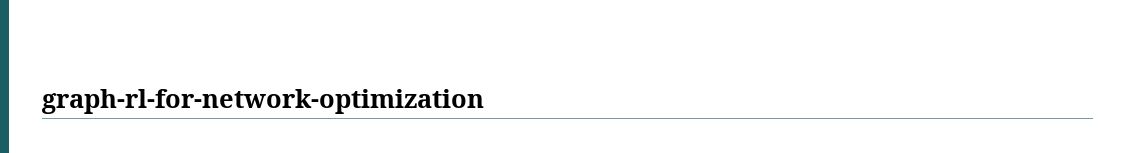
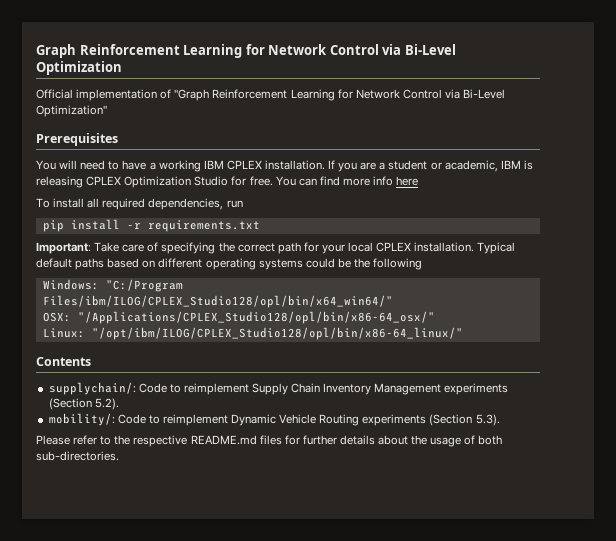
- graph-rl-for-network-optimization
+ Graph Reinforcement Learning for Network Control via Bi-Level Optimization
+ Official implementation of "Graph Reinforcement Learning for Network Control via Bi-Level Optimization"
+ Prerequisites
+ You will need to have a working IBM CPLEX installation. If you are a student or academic, IBM is releasing CPLEX Optimization Studio for free. You can find more info here
+ To install all required dependencies, run
+ pip install -r requirements.txt
+ Important: Take care of specifying the correct path for your local CPLEX installation. Typical default paths based on different operating systems could be the following
+ Windows: "C:/Program Files/ibm/ILOG/CPLEX_Studio128/opl/bin/x64_win64/"
+ OSX: "/Applications/CPLEX_Studio128/opl/bin/x86-64_osx/"
+ Linux: "/opt/ibm/ILOG/CPLEX_Studio128/opl/bin/x86-64_linux/"
+ Contents
+ supplychain/: Code to reimplement Supply Chain Inventory Management experiments (Section 5.2).
+ mobility/: Code to reimplement Dynamic Vehicle Routing experiments (Section 5.3).
+ Please refer to the respective README.md files for further details about the usage of both sub-directories.

